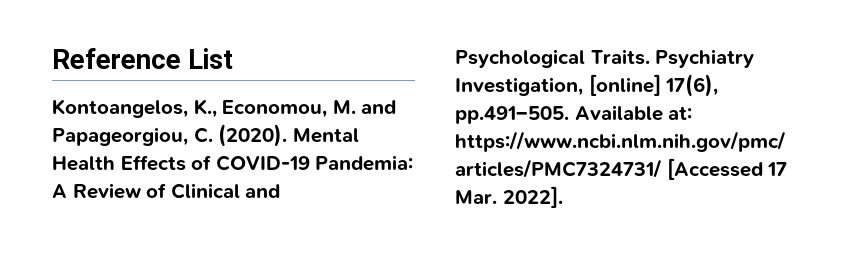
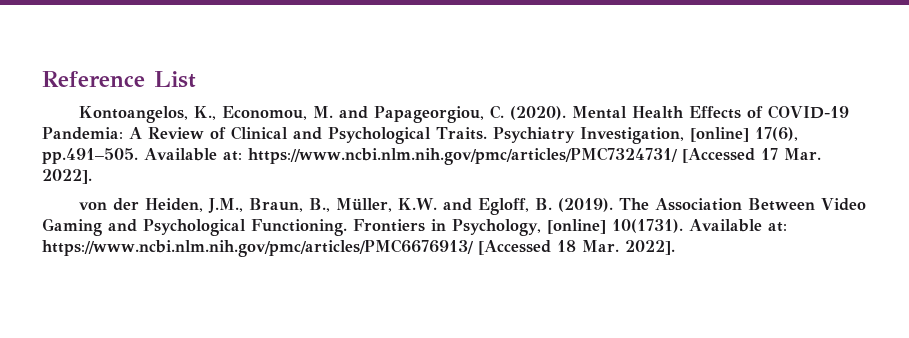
+ von der Heiden, J.M., Braun, B., Müller, K.W. and Egloff, B. (2019). The Association Between Video Gaming and Psychological Functioning. Frontiers in Psychology, [online] 10(1731). Available at: https://www.ncbi.nlm.nih.gov/pmc/articles/PMC6676913/ [Accessed 18 Mar. 2022].

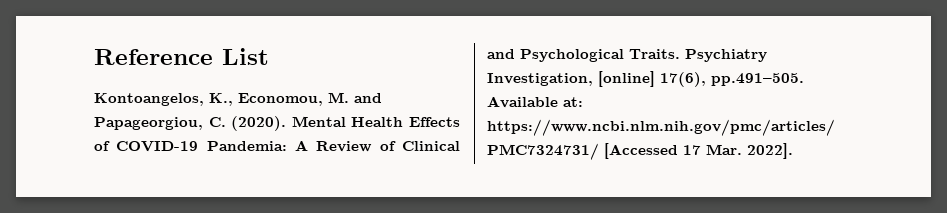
- von der Heiden, J.M., Braun, B., Müller, K.W. and Egloff, B. (2019). The Association Between Video Gaming and Psychological Functioning. Frontiers in Psychology, [online] 10(1731). Available at: https://www.ncbi.nlm.nih.gov/pmc/articles/PMC6676913/ [Accessed 18 Mar. 2022].

